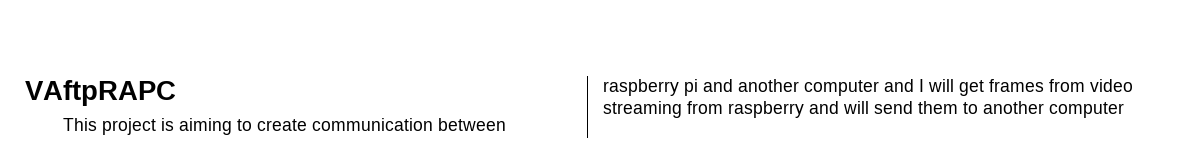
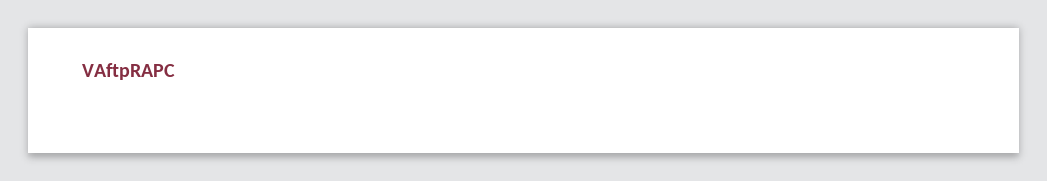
- This project is aiming to create communication between raspberry pi and another computer and I will get frames from video streaming from raspberry and will send them to another computer

